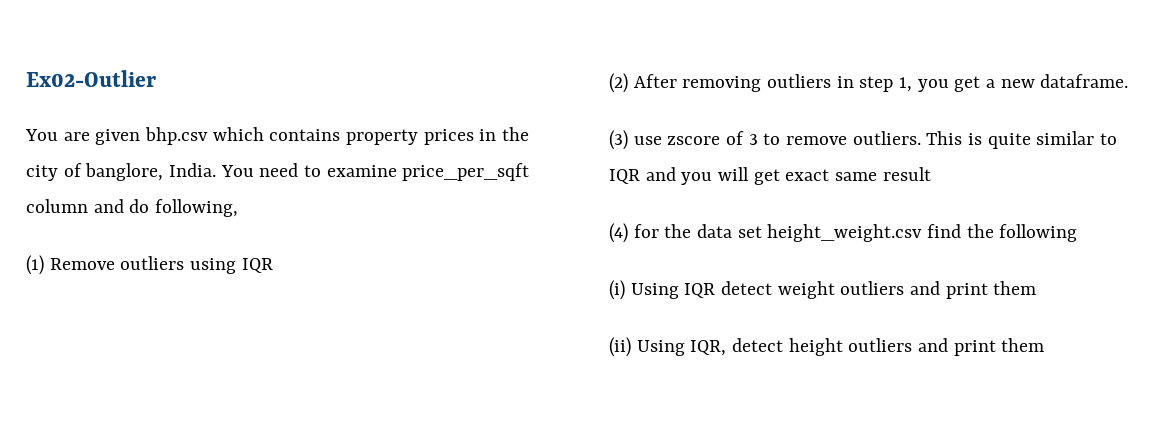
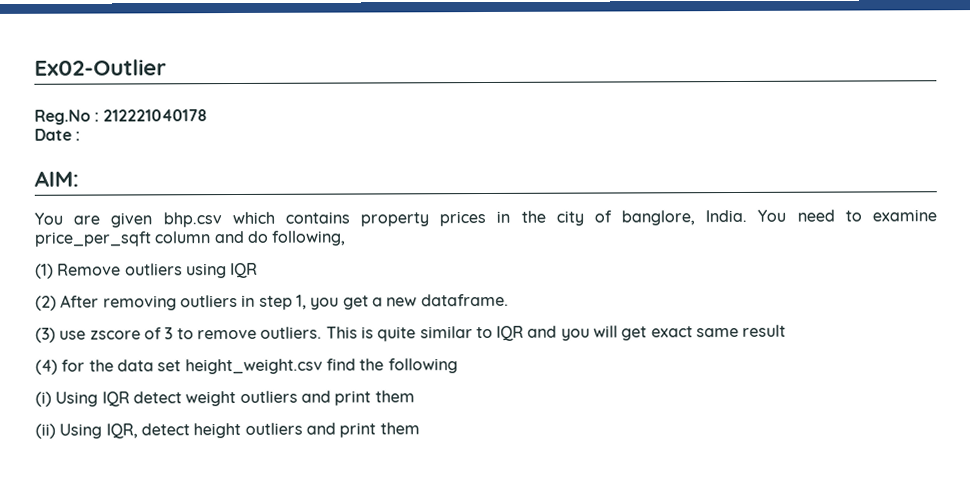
+ Reg.No : 212221040178
+ Date :
+ AIM:

